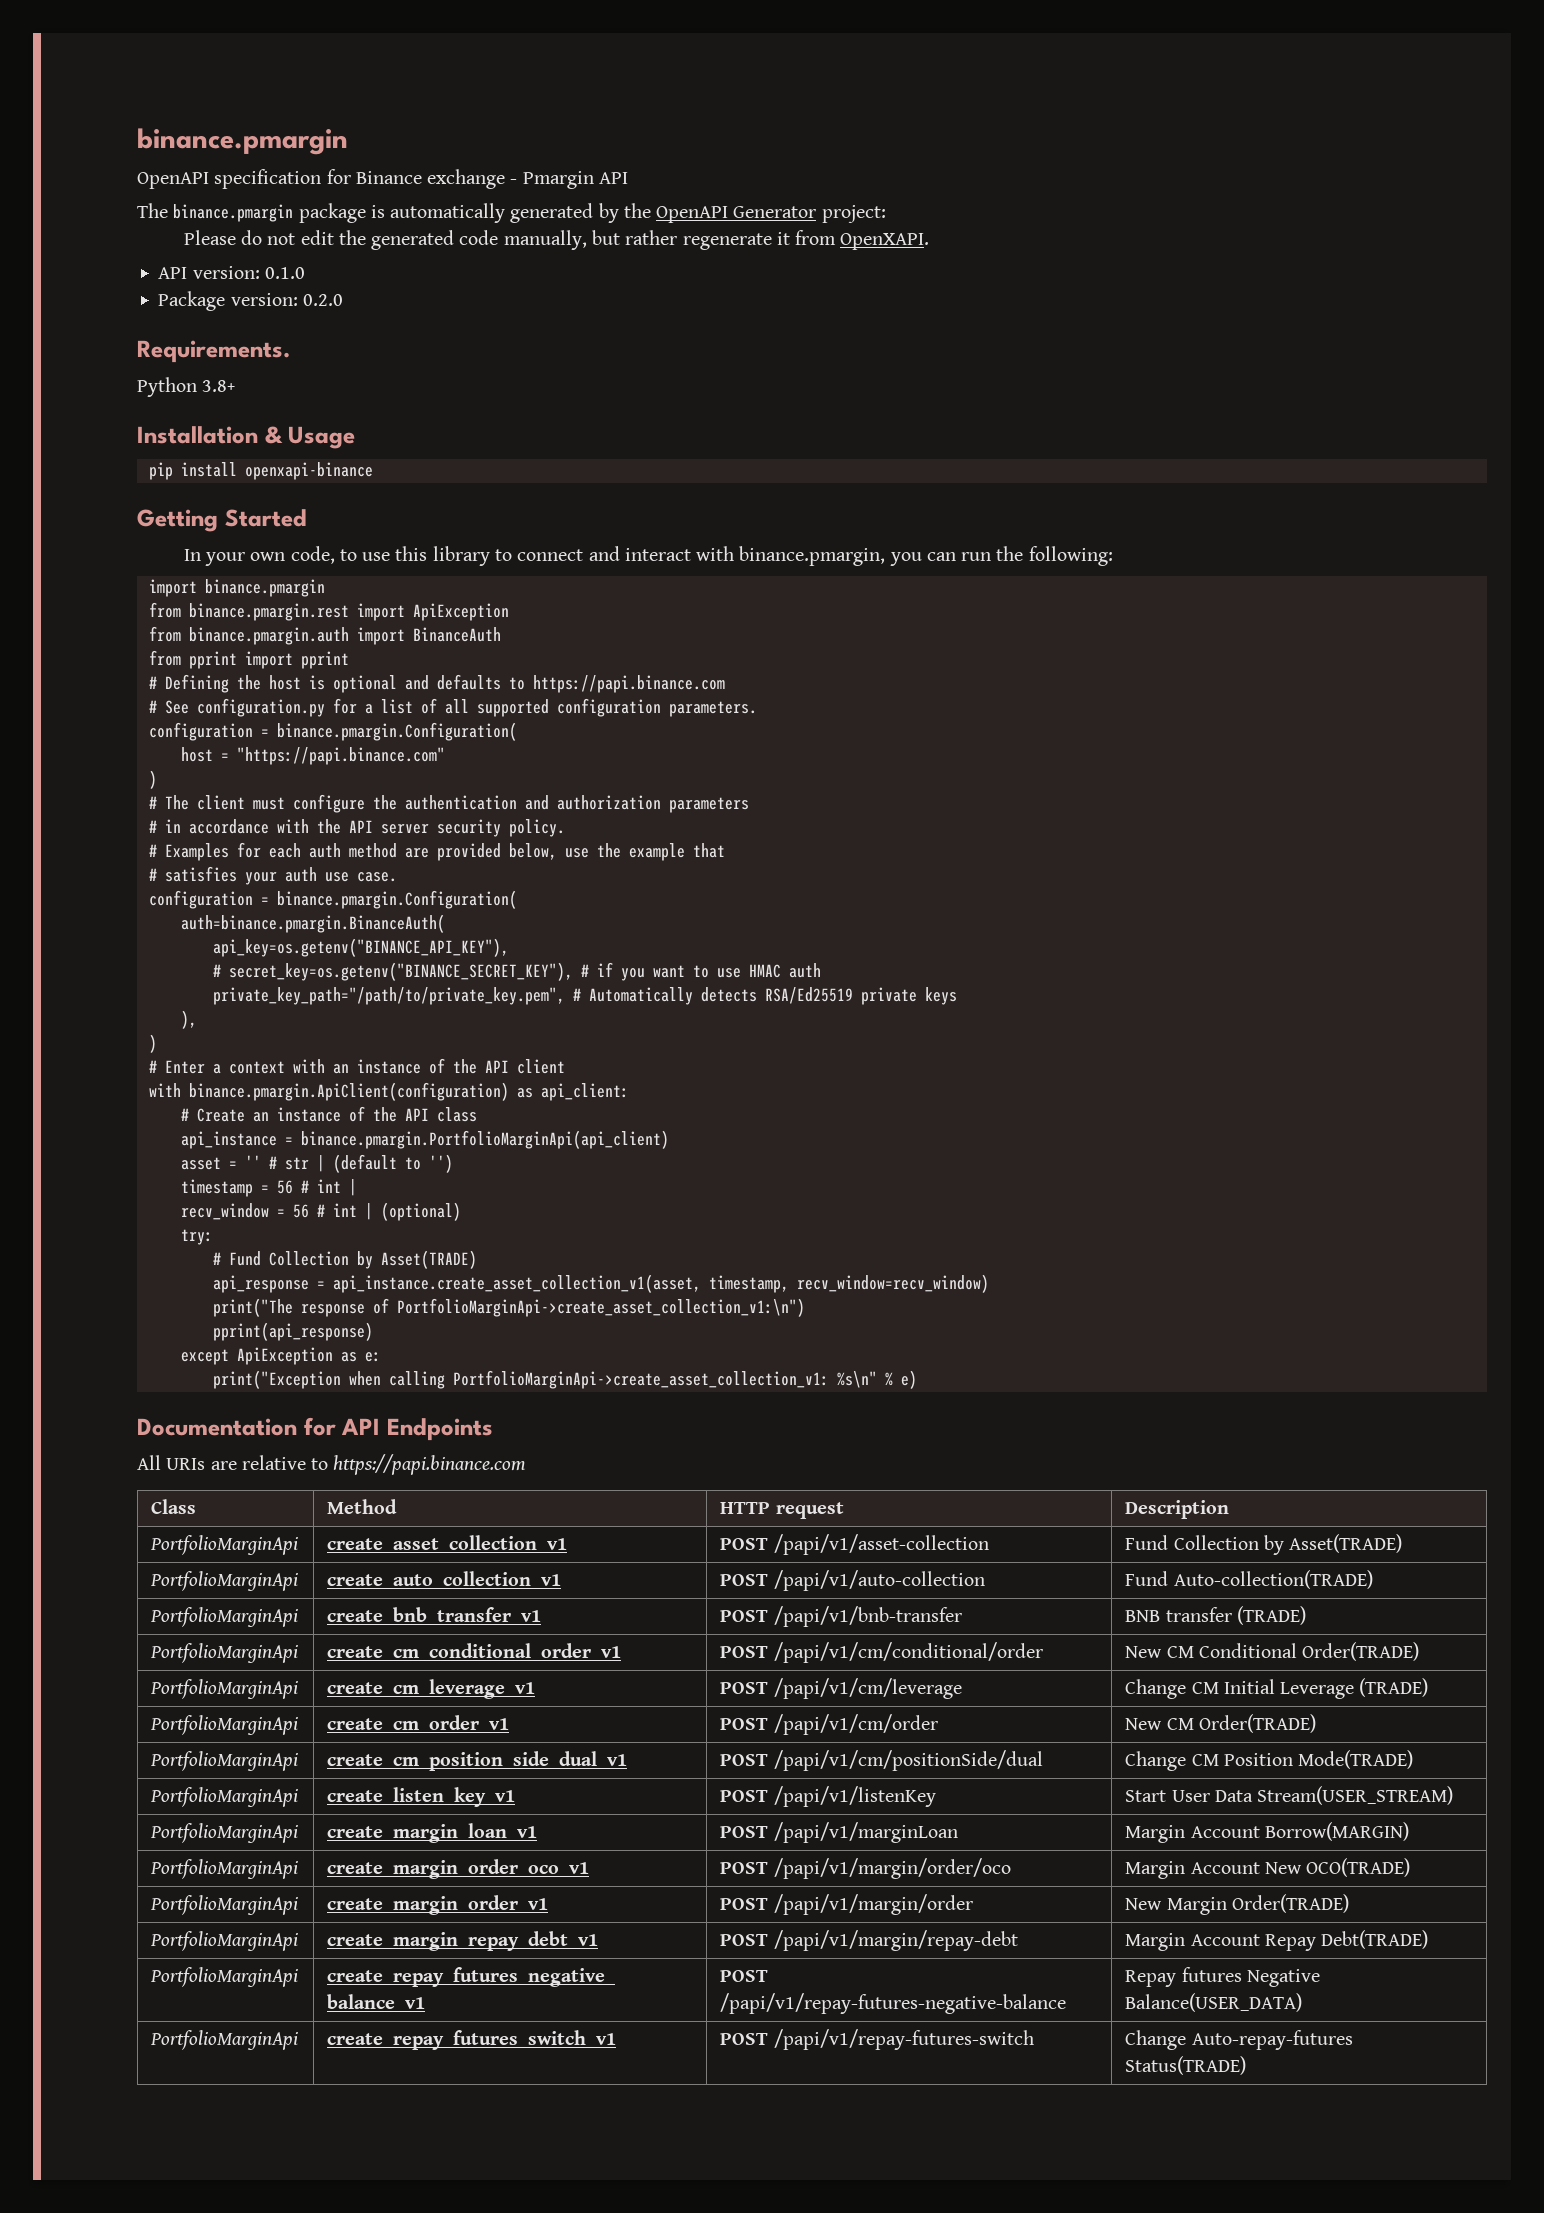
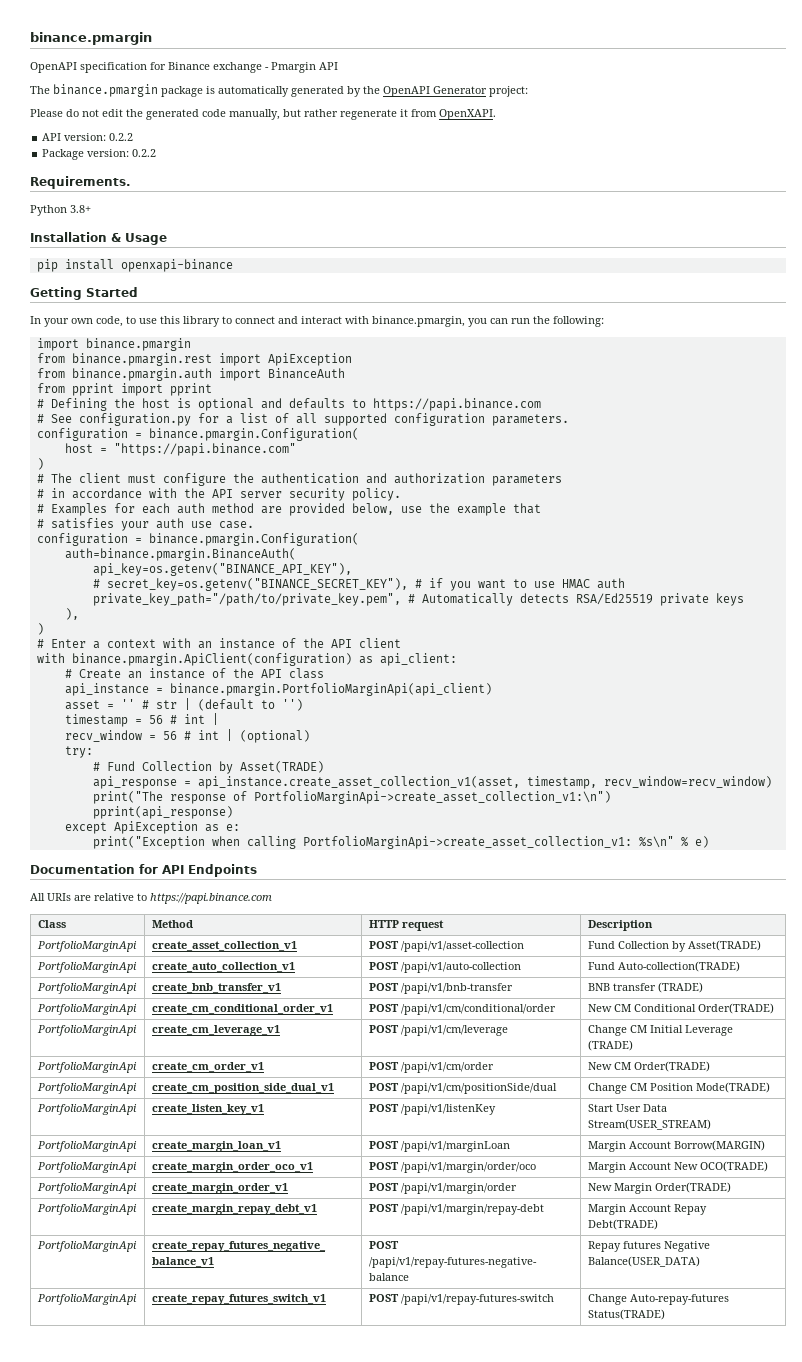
- API version: 0.1.0
+ API version: 0.2.2
- Package version: 0.2.0
+ Package version: 0.2.2

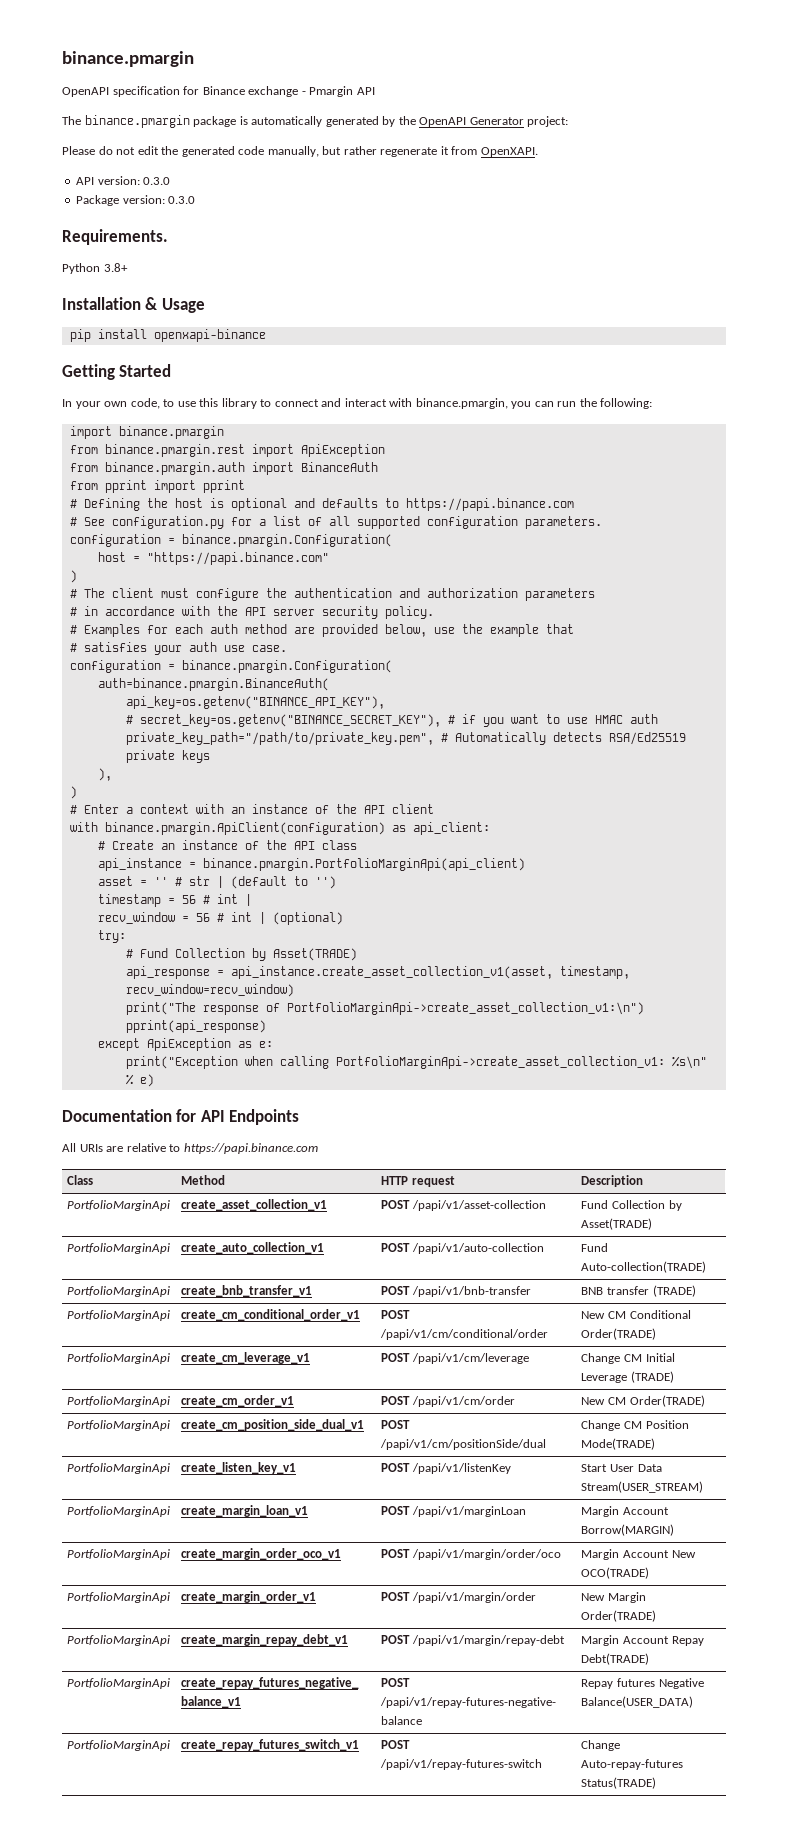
- API version: 0.2.2
+ API version: 0.3.0
- Package version: 0.2.2
+ Package version: 0.3.0

